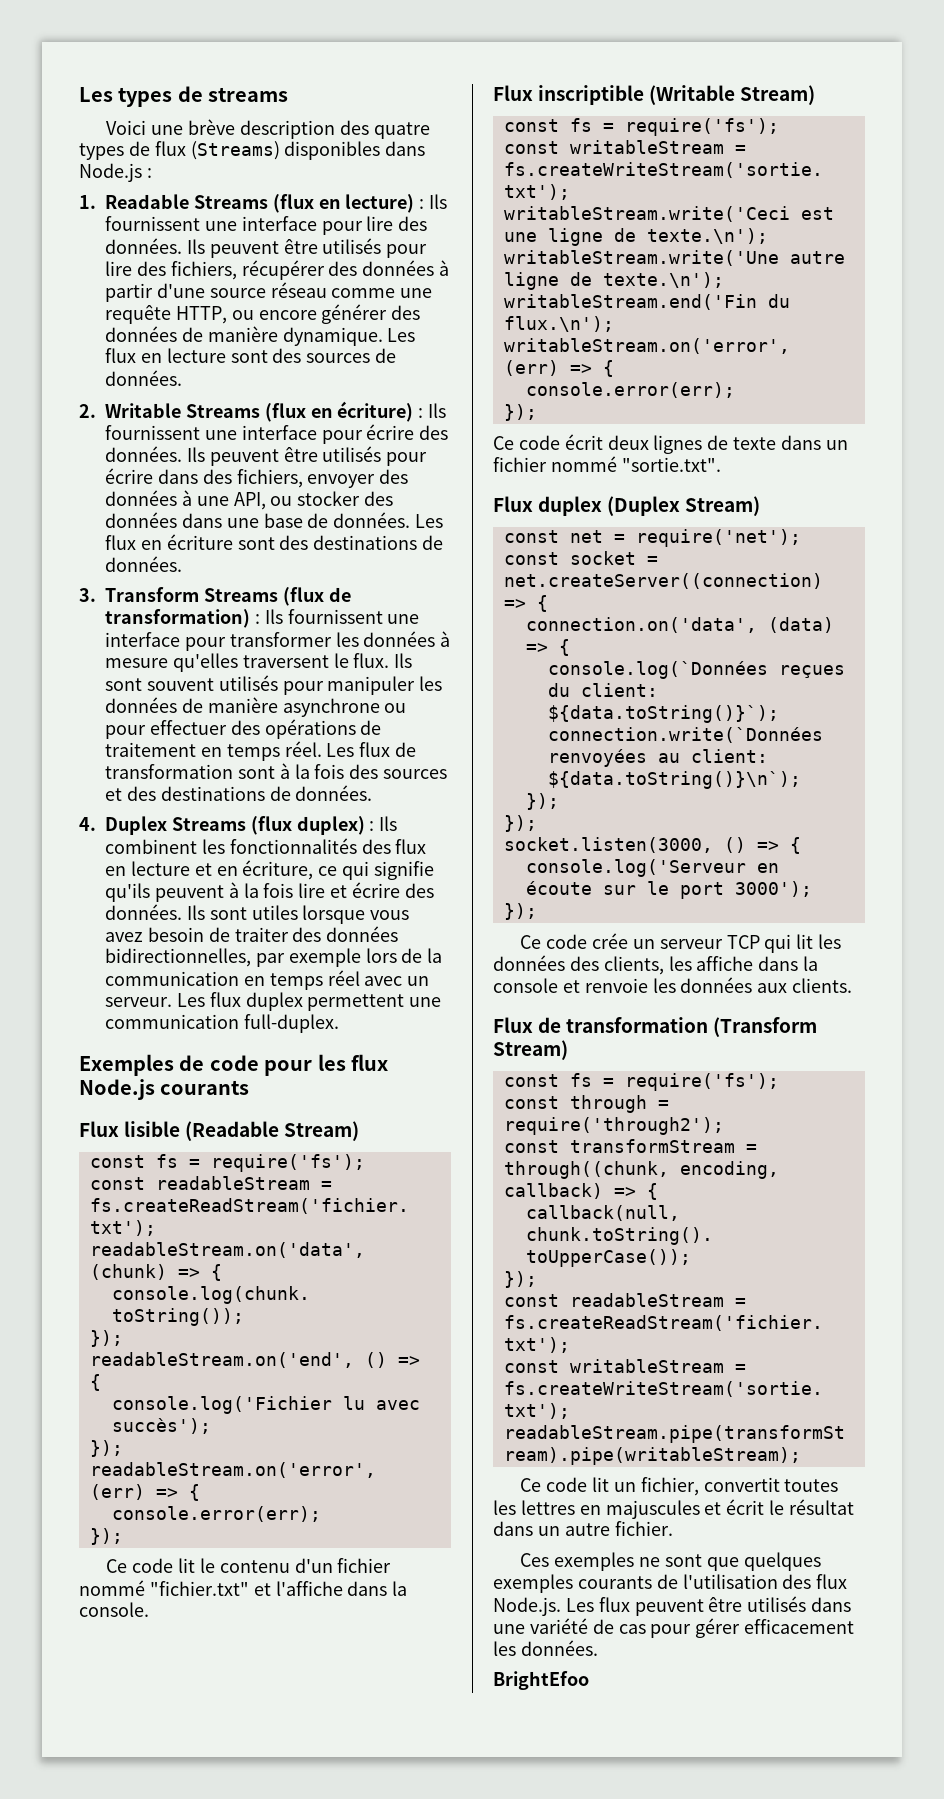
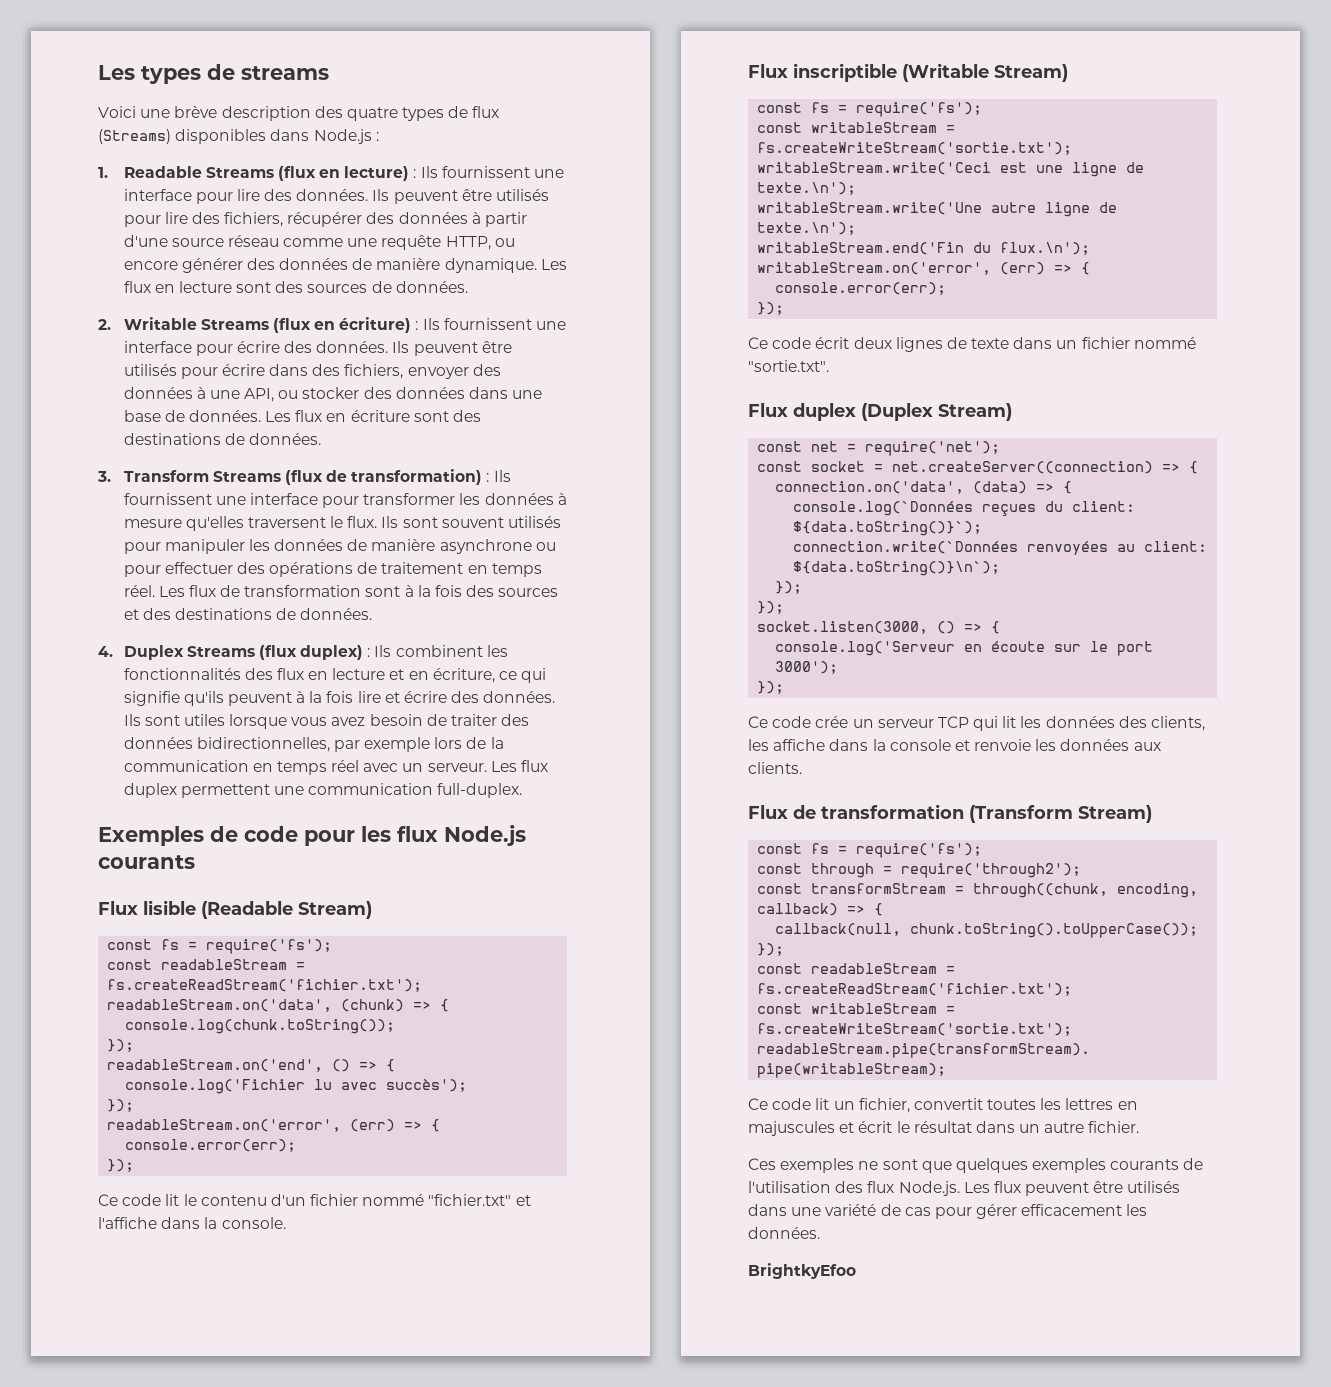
- BrightEfoo
+ BrightkyEfoo

